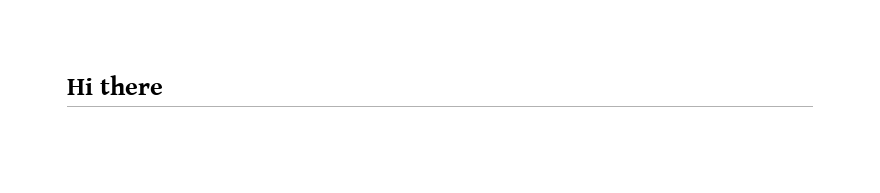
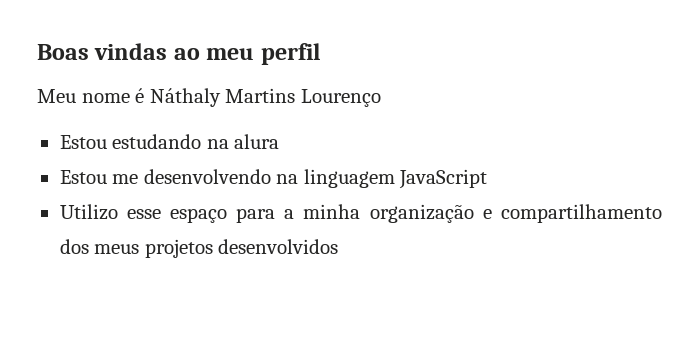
- Hi there
+ Boas vindas ao meu perfil
+ Meu nome é Náthaly Martins Lourenço
+ Estou estudando na alura
+ Estou me desenvolvendo na linguagem JavaScript
+ Utilizo esse espaço para a minha organização e compartilhamento dos meus projetos desenvolvidos

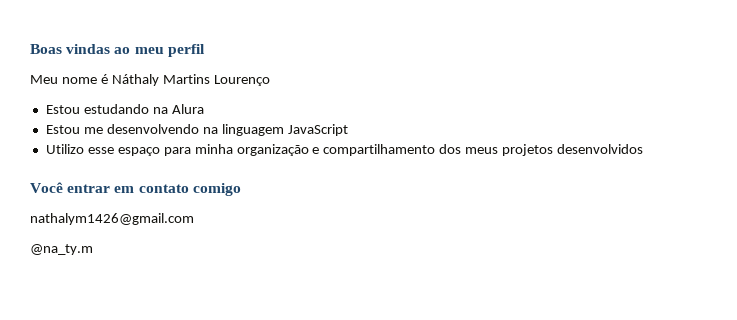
- Estou estudando na alura
+ Estou estudando na Alura
- Utilizo esse espaço para a minha organização e compartilhamento dos meus projetos desenvolvidos
+ Utilizo esse espaço para minha organização e compartilhamento dos meus projetos desenvolvidos
+ Você entrar em contato comigo
+ nathalym1426@gmail.com
+ @na_ty.m

